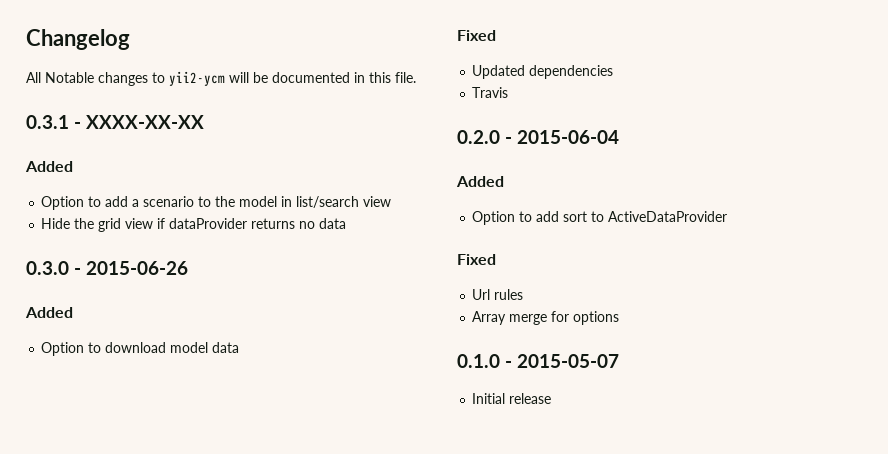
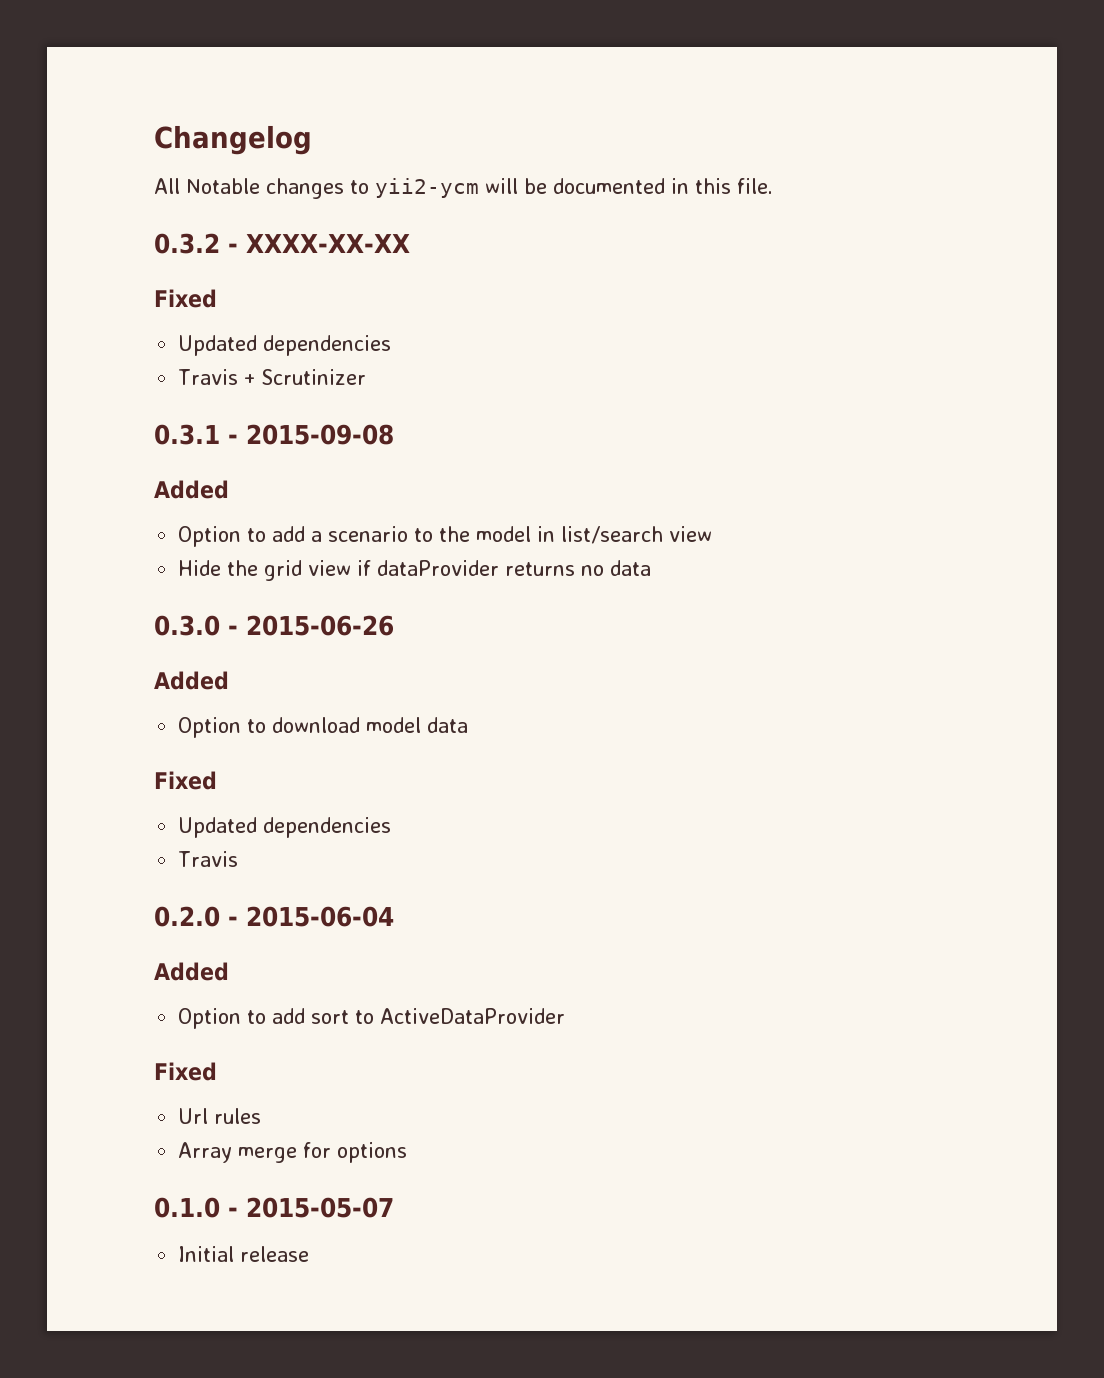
+ 0.3.2 - XXXX-XX-XX
+ Fixed
+ Updated dependencies
+ Travis + Scrutinizer
- 0.3.1 - XXXX-XX-XX
+ 0.3.1 - 2015-09-08

